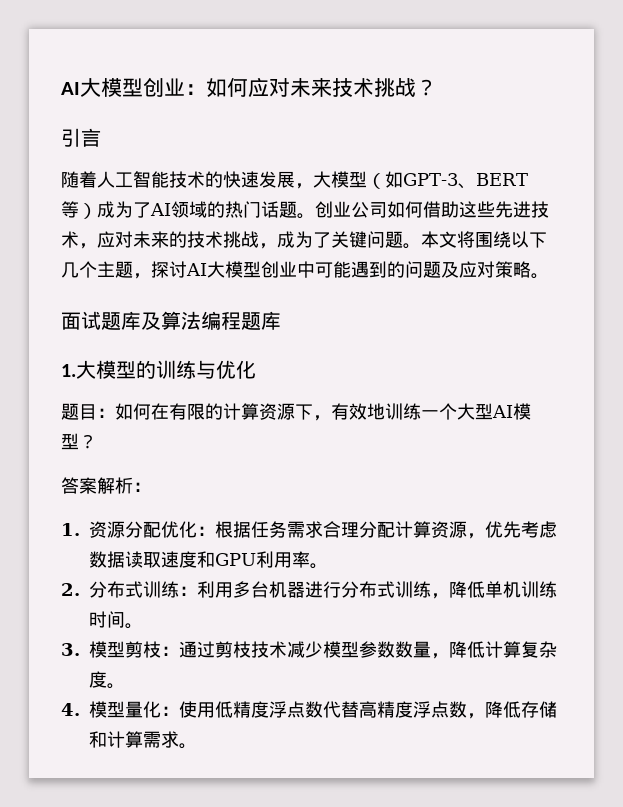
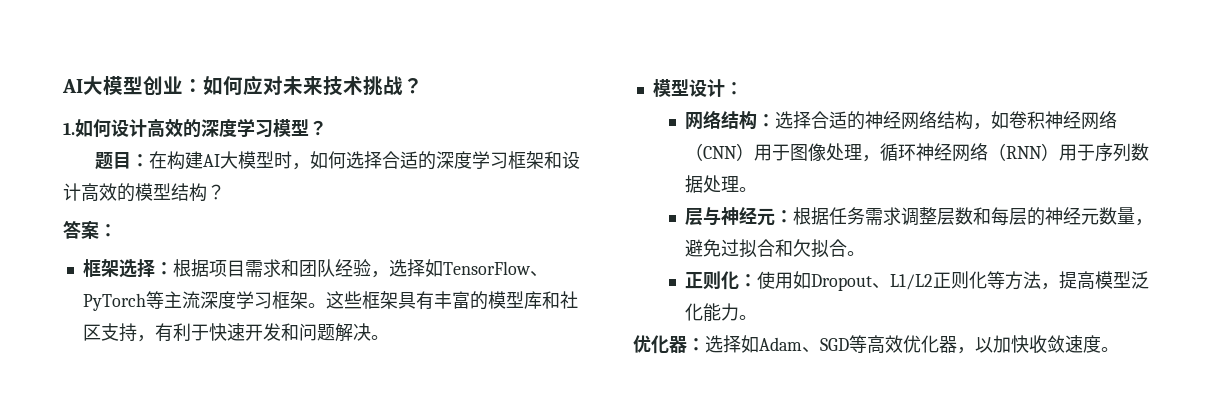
- 引言
- 随着人工智能技术的快速发展，大模型（如GPT-3、BERT等）成为了AI领域的热门话题。创业公司如何借助这些先进技术，应对未来的技术挑战，成为了关键问题。本文将围绕以下几个主题，探讨AI大模型创业中可能遇到的问题及应对策略。
- 面试题库及算法编程题库
- 1.大模型的训练与优化
- 题目：如何在有限的计算资源下，有效地训练一个大型AI模型？
+ 1.如何设计高效的深度学习模型？
+ 题目：在构建AI大模型时，如何选择合适的深度学习框架和设计高效的模型结构？
- 答案解析：
- 1.资源分配优化：根据任务需求合理分配计算资源，优先考虑数据读取速度和GPU利用率。
- 2.分布式训练：利用多台机器进行分布式训练，降低单机训练时间。
- 3.模型剪枝：通过剪枝技术减少模型参数数量，降低计算复杂度。
- 4.模型量化：使用低精度浮点数代替高精度浮点数，降低存储和计算需求。
+ 答案：
+ 框架选择：根据项目需求和团队经验，选择如TensorFlow、PyTorch等主流深度学习框架。这些框架具有丰富的模型库和社区支持，有利于快速开发和问题解决。
+ 模型设计：
+ 网络结构：选择合适的神经网络结构，如卷积神经网络（CNN）用于图像处理，循环神经网络（RNN）用于序列数据处理。
+ 层与神经元：根据任务需求调整层数和每层的神经元数量，避免过拟合和欠拟合。
+ 正则化：使用如Dropout、L1/L2正则化等方法，提高模型泛化能力。
+ 优化器：选择如Adam、SGD等高效优化器，以加快收敛速度。

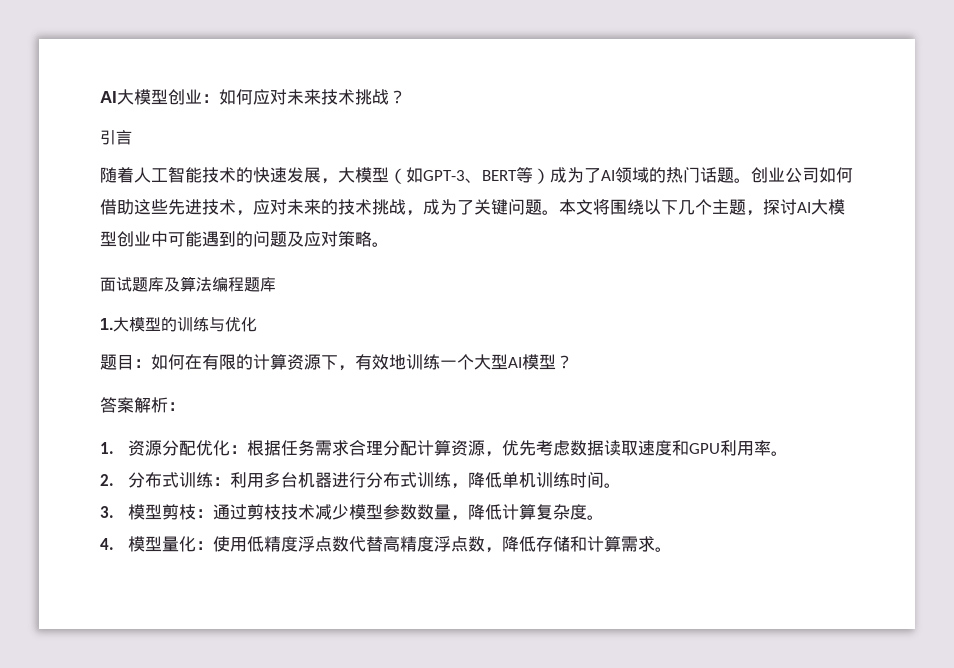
- 1.如何设计高效的深度学习模型？
- 题目：在构建AI大模型时，如何选择合适的深度学习框架和设计高效的模型结构？
+ 引言
+ 随着人工智能技术的快速发展，大模型（如GPT-3、BERT等）成为了AI领域的热门话题。创业公司如何借助这些先进技术，应对未来的技术挑战，成为了关键问题。本文将围绕以下几个主题，探讨AI大模型创业中可能遇到的问题及应对策略。
+ 面试题库及算法编程题库
+ 1.大模型的训练与优化
+ 题目：如何在有限的计算资源下，有效地训练一个大型AI模型？
- 答案：
- 框架选择：根据项目需求和团队经验，选择如TensorFlow、PyTorch等主流深度学习框架。这些框架具有丰富的模型库和社区支持，有利于快速开发和问题解决。
- 模型设计：
- 网络结构：选择合适的神经网络结构，如卷积神经网络（CNN）用于图像处理，循环神经网络（RNN）用于序列数据处理。
- 层与神经元：根据任务需求调整层数和每层的神经元数量，避免过拟合和欠拟合。
- 正则化：使用如Dropout、L1/L2正则化等方法，提高模型泛化能力。
- 优化器：选择如Adam、SGD等高效优化器，以加快收敛速度。
+ 答案解析：
+ 1.资源分配优化：根据任务需求合理分配计算资源，优先考虑数据读取速度和GPU利用率。
+ 2.分布式训练：利用多台机器进行分布式训练，降低单机训练时间。
+ 3.模型剪枝：通过剪枝技术减少模型参数数量，降低计算复杂度。
+ 4.模型量化：使用低精度浮点数代替高精度浮点数，降低存储和计算需求。

